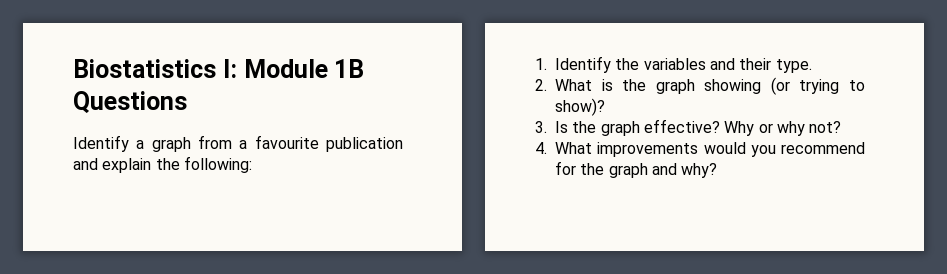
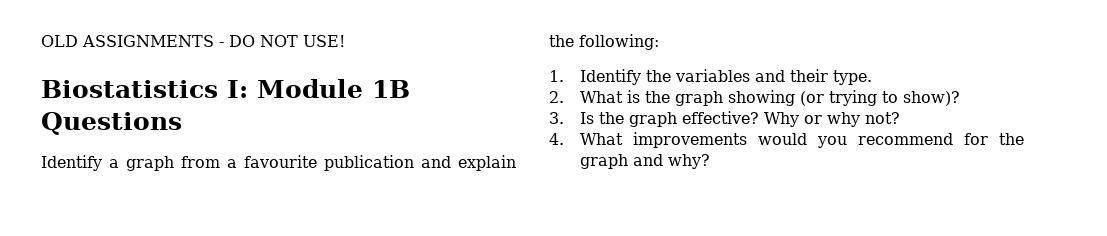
+ OLD ASSIGNMENTS - DO NOT USE!

